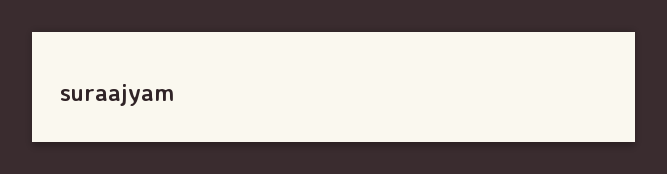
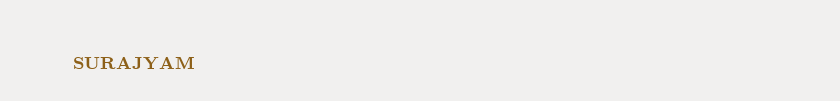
- suraajyam
+ SURAJYAM

